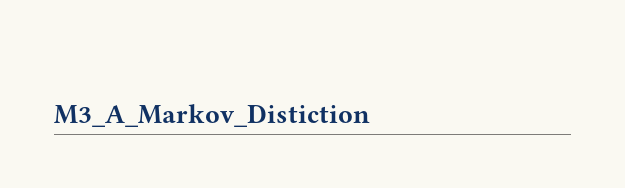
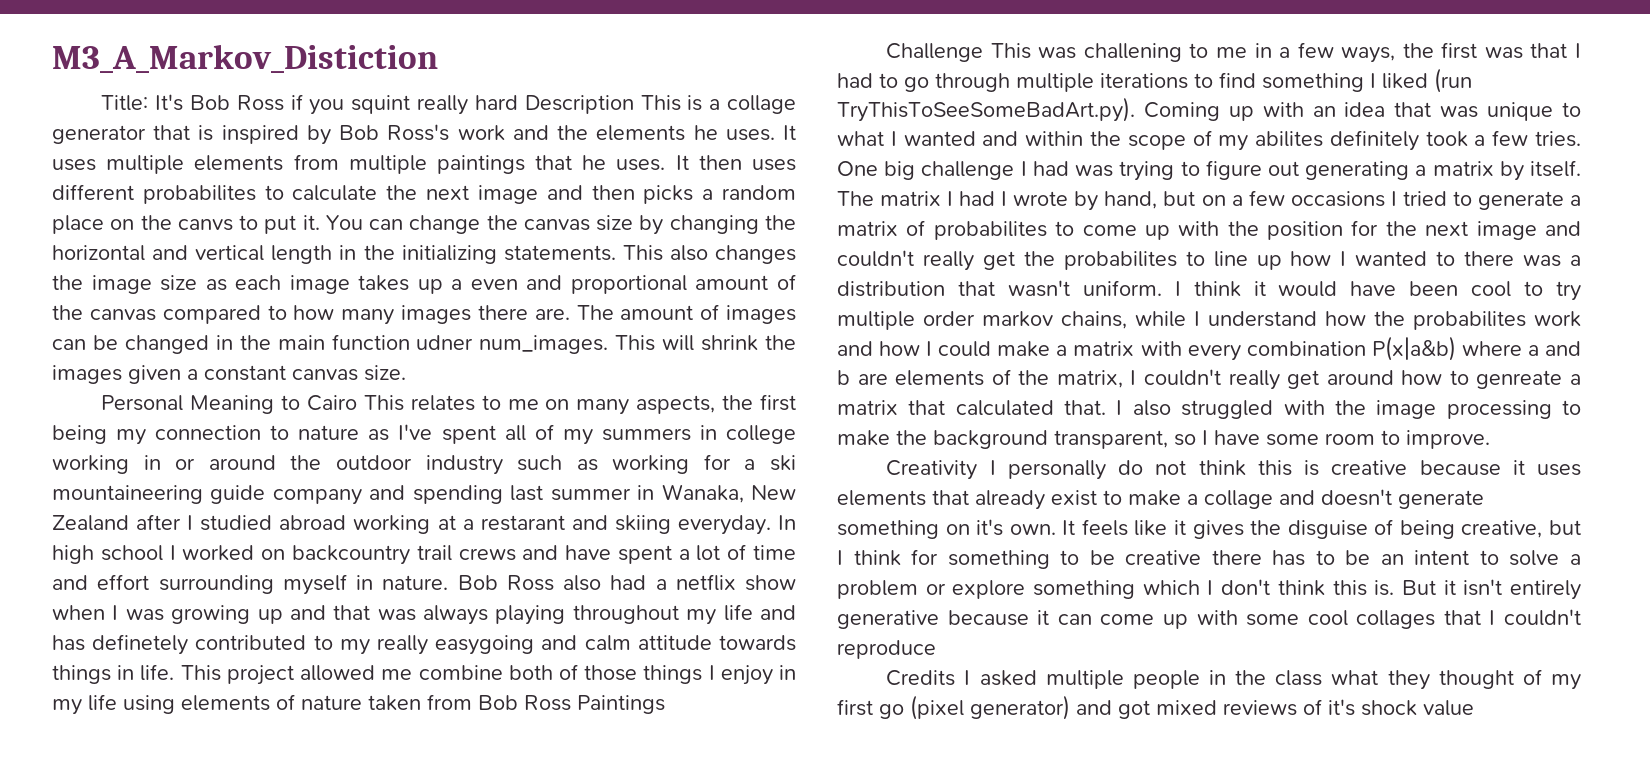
+ Title: It's Bob Ross if you squint really hard Description This is a collage generator that is inspired by Bob Ross's work and the elements he uses. It uses multiple elements from multiple paintings that he uses. It then uses different probabilites to calculate the next image and then picks a random place on the canvs to put it. You can change the canvas size by changing the horizontal and vertical length in the initializing statements. This also changes the image size as each image takes up a even and proportional amount of the canvas compared to how many images there are. The amount of images can be changed in the main function udner num_images. This will shrink the images given a constant canvas size.
+ Personal Meaning to Cairo This relates to me on many aspects, the first being my connection to nature as I've spent all of my summers in college working in or around the outdoor industry such as working for a ski mountaineering guide company and spending last summer in Wanaka, New Zealand after I studied abroad working at a restarant and skiing everyday. In high school I worked on backcountry trail crews and have spent a lot of time and effort surrounding myself in nature. Bob Ross also had a netflix show when I was growing up and that was always playing throughout my life and has definetely contributed to my really easygoing and calm attitude towards things in life. This project allowed me combine both of those things I enjoy in my life using elements of nature taken from Bob Ross Paintings
+ Challenge This was challening to me in a few ways, the first was that I had to go through multiple iterations to find something I liked (run TryThisToSeeSomeBadArt.py). Coming up with an idea that was unique to what I wanted and within the scope of my abilites definitely took a few tries. One big challenge I had was trying to figure out generating a matrix by itself. The matrix I had I wrote by hand, but on a few occasions I tried to generate a matrix of probabilites to come up with the position for the next image and couldn't really get the probabilites to line up how I wanted to there was a distribution that wasn't uniform. I think it would have been cool to try multiple order markov chains, while I understand how the probabilites work and how I could make a matrix with every combination P(x|a&b) where a and b are elements of the matrix, I couldn't really get around how to genreate a matrix that calculated that. I also struggled with the image processing to make the background transparent, so I have some room to improve.
+ Creativity I personally do not think this is creative because it uses elements that already exist to make a collage and doesn't generate something on it's own. It feels like it gives the disguise of being creative, but I think for something to be creative there has to be an intent to solve a problem or explore something which I don't think this is. But it isn't entirely generative because it can come up with some cool collages that I couldn't reproduce
+ Credits I asked multiple people in the class what they thought of my first go (pixel generator) and got mixed reviews of it's shock value

